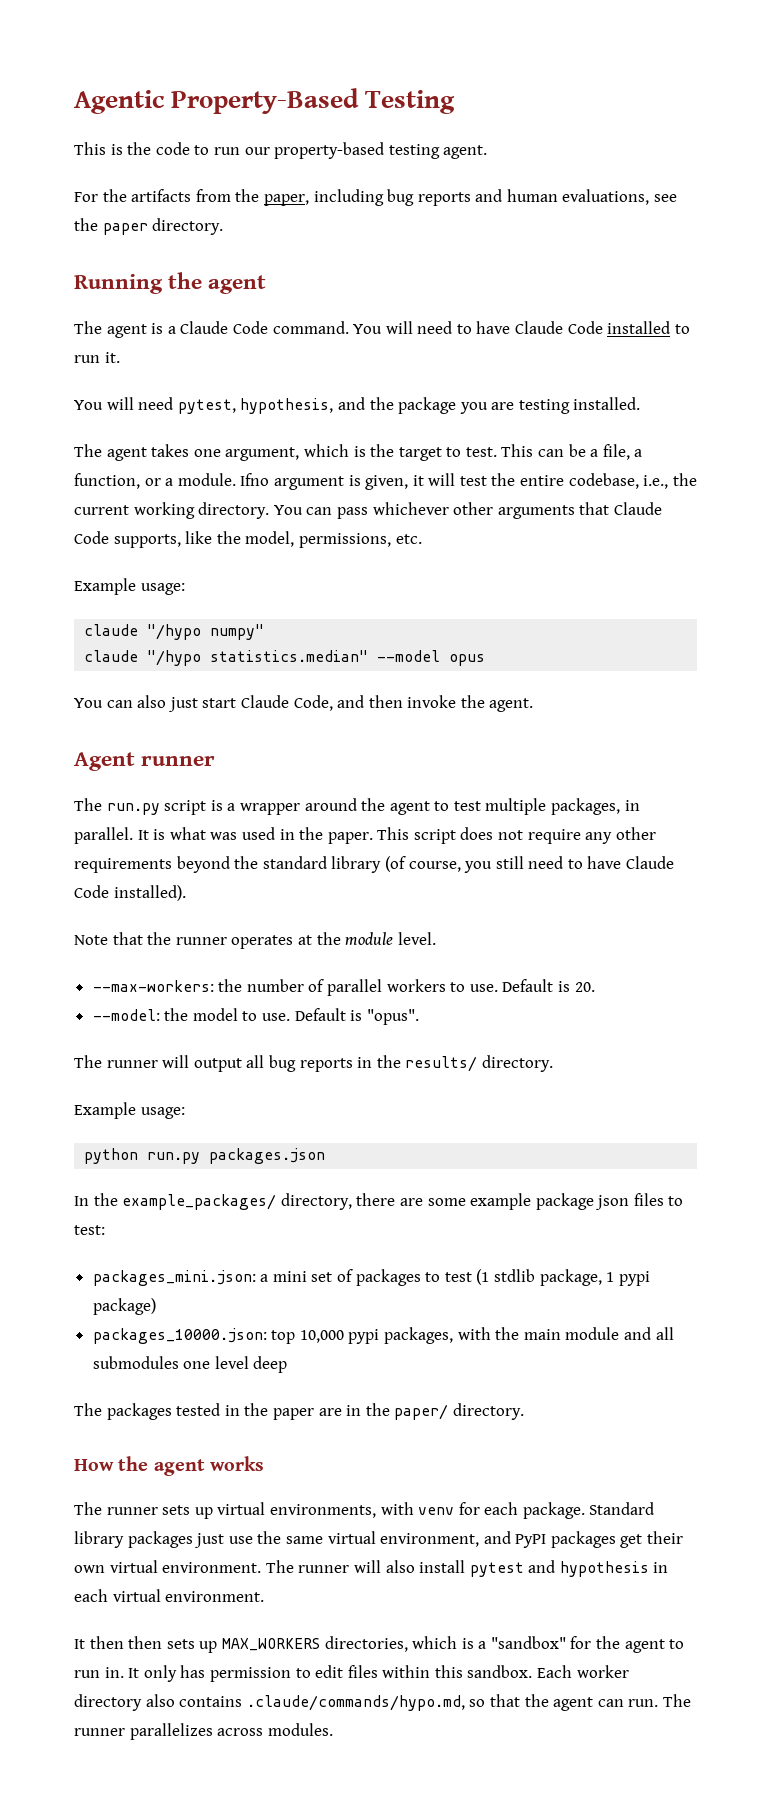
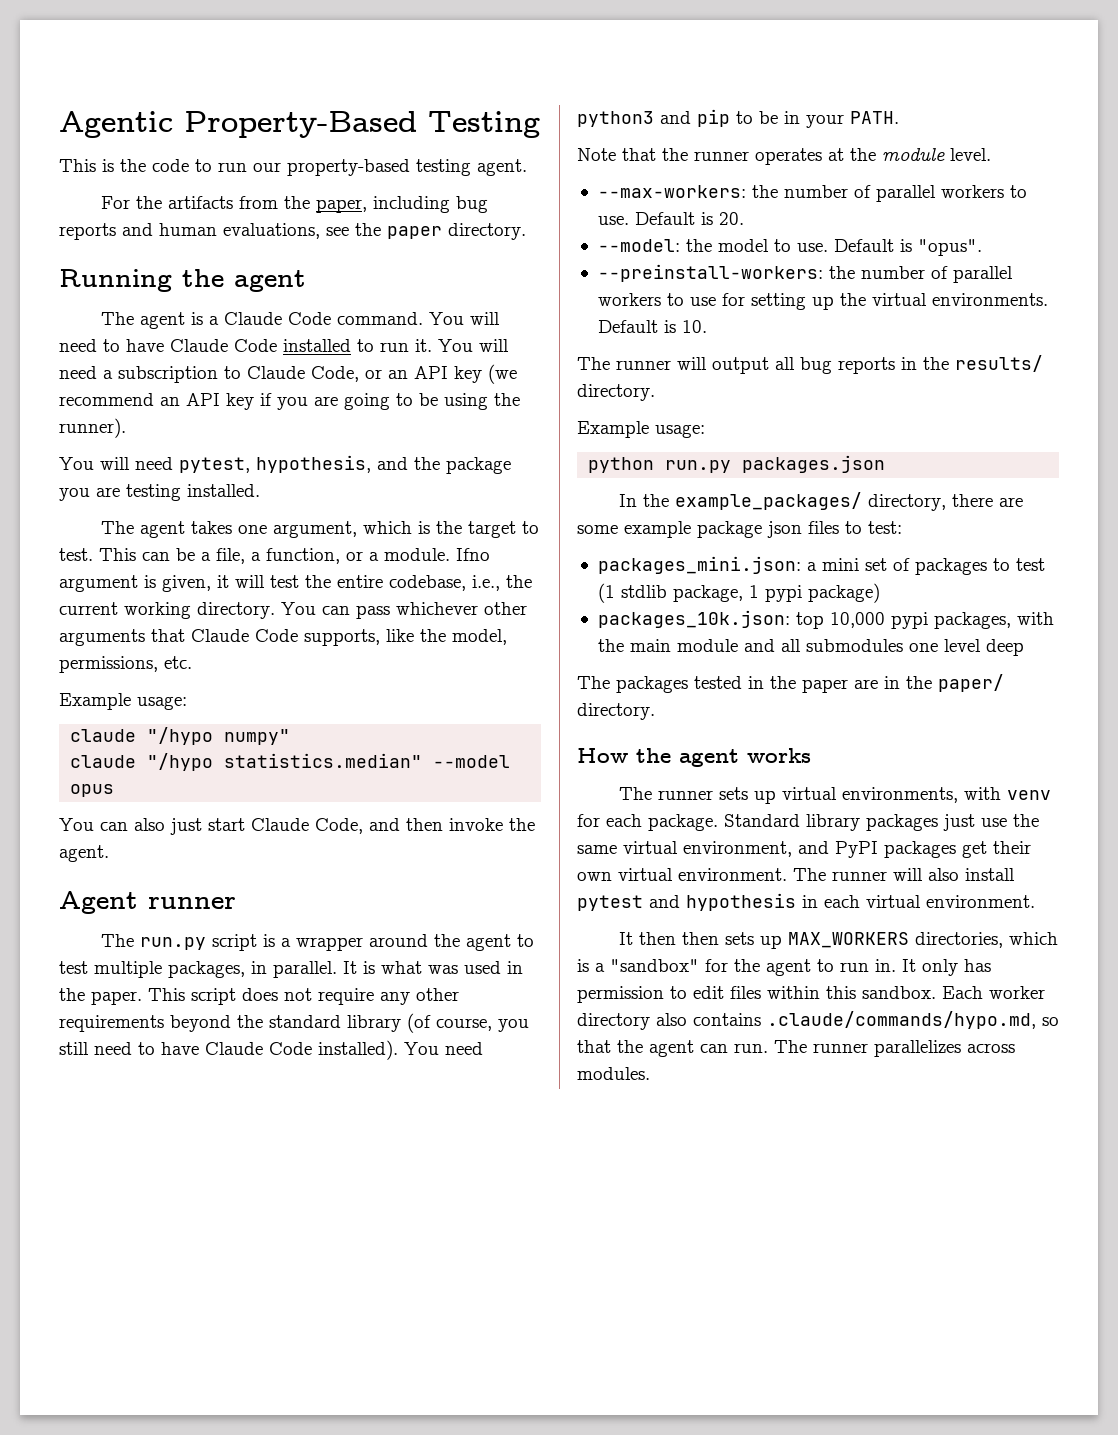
+ You will need a subscription to Claude Code, or an API key (we recommend an API key if you are going to be using the runner).
+ You need python3 and pip to be in your PATH.
+ --preinstall-workers: the number of parallel workers to use for setting up the virtual environments. Default is 10.
- packages_10000.json: top 10,000 pypi packages, with the main module and all submodules one level deep
+ packages_10k.json: top 10,000 pypi packages, with the main module and all submodules one level deep

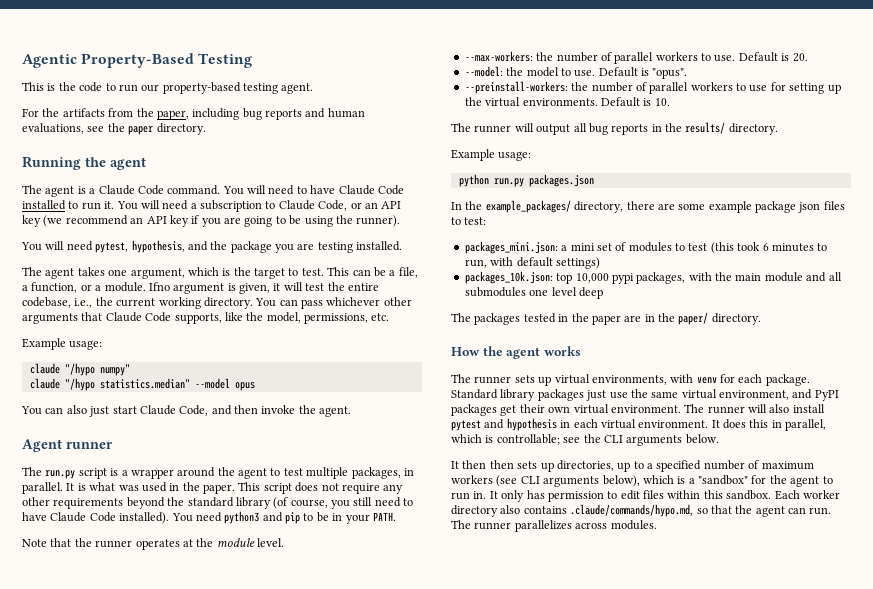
- packages_mini.json: a mini set of packages to test (1 stdlib package, 1 pypi package)
+ packages_mini.json: a mini set of modules to test (this took 6 minutes to run, with default settings)
+ It does this in parallel, which is controllable; see the CLI arguments below.
- It then then sets up MAX_WORKERS directories, which is a "sandbox" for the agent to run in.
+ It then then sets up directories, up to a specified number of maximum workers (see CLI arguments below), which is a "sandbox" for the agent to run in.

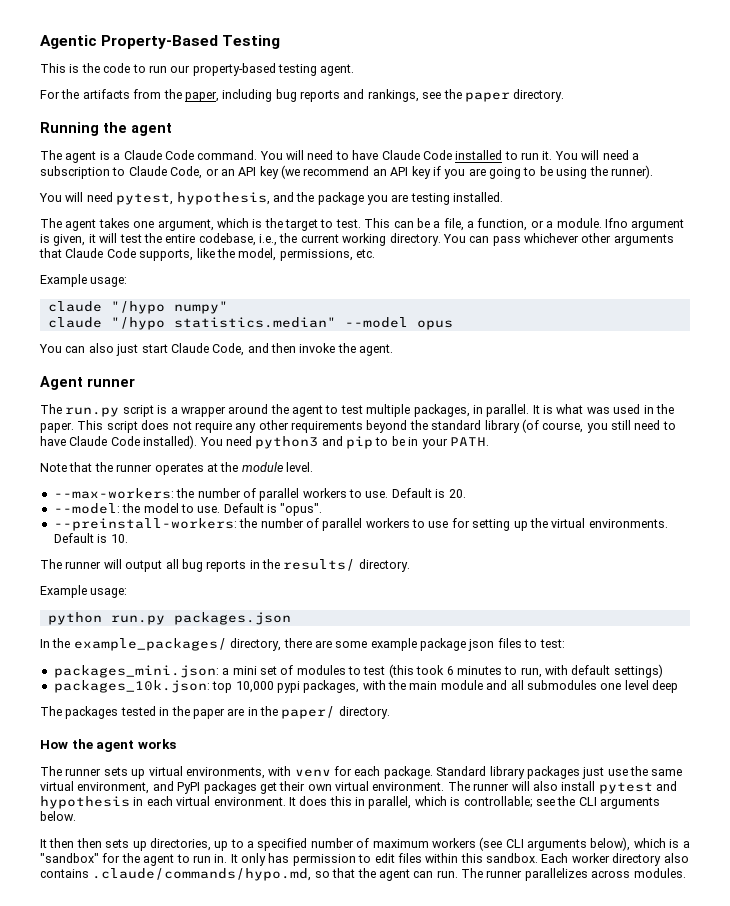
- For the artifacts from the paper, including bug reports and human evaluations, see the paper directory.
+ For the artifacts from the paper, including bug reports and rankings, see the paper directory.

